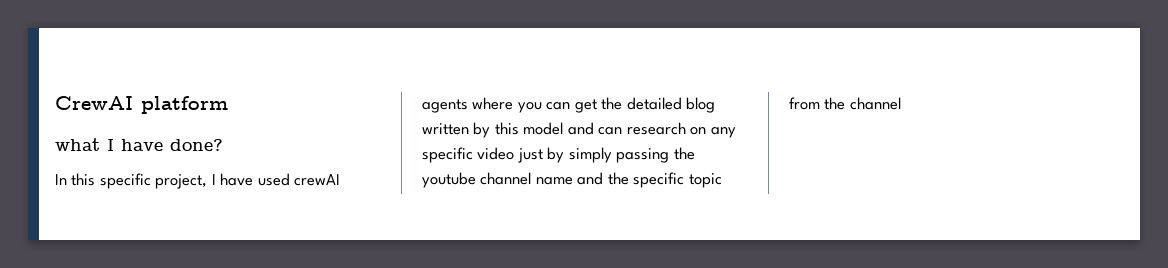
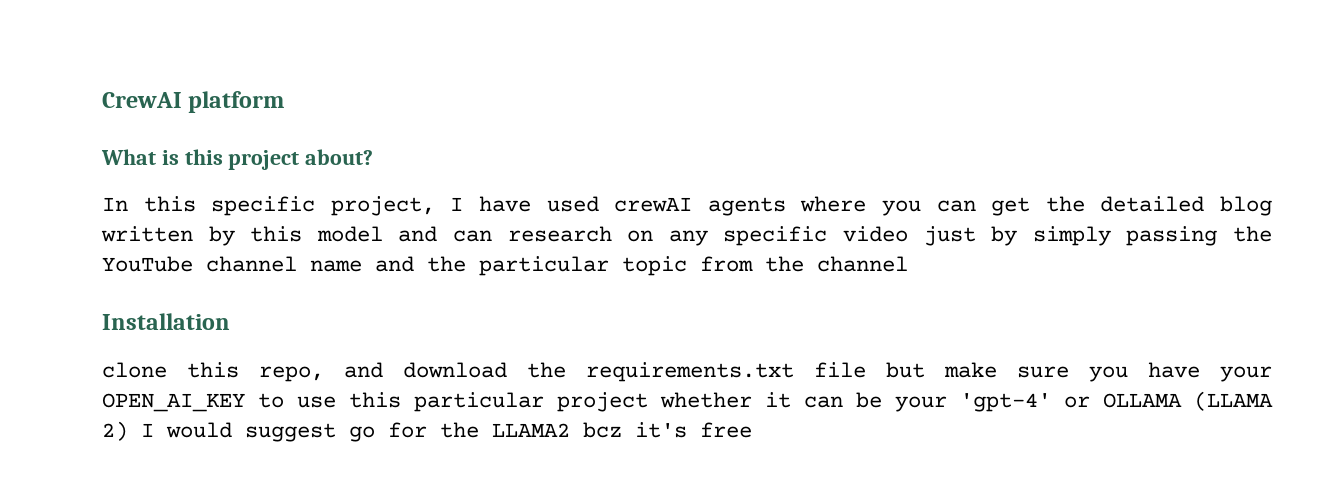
- what I have done?
+ What is this project about?
- In this specific project, I have used crewAI agents where you can get the detailed blog written by this model and can research on any specific video just by simply passing the youtube channel name and the specific topic from the channel
+ In this specific project, I have used crewAI agents where you can get the detailed blog written by this model and can research on any specific video just by simply passing the YouTube channel name and the particular topic from the channel
+ Installation
+ clone this repo, and download the requirements.txt file but make sure you have your OPEN_AI_KEY to use this particular project whether it can be your 'gpt-4' or OLLAMA (LLAMA 2) I would suggest go for the LLAMA2 bcz it's free

